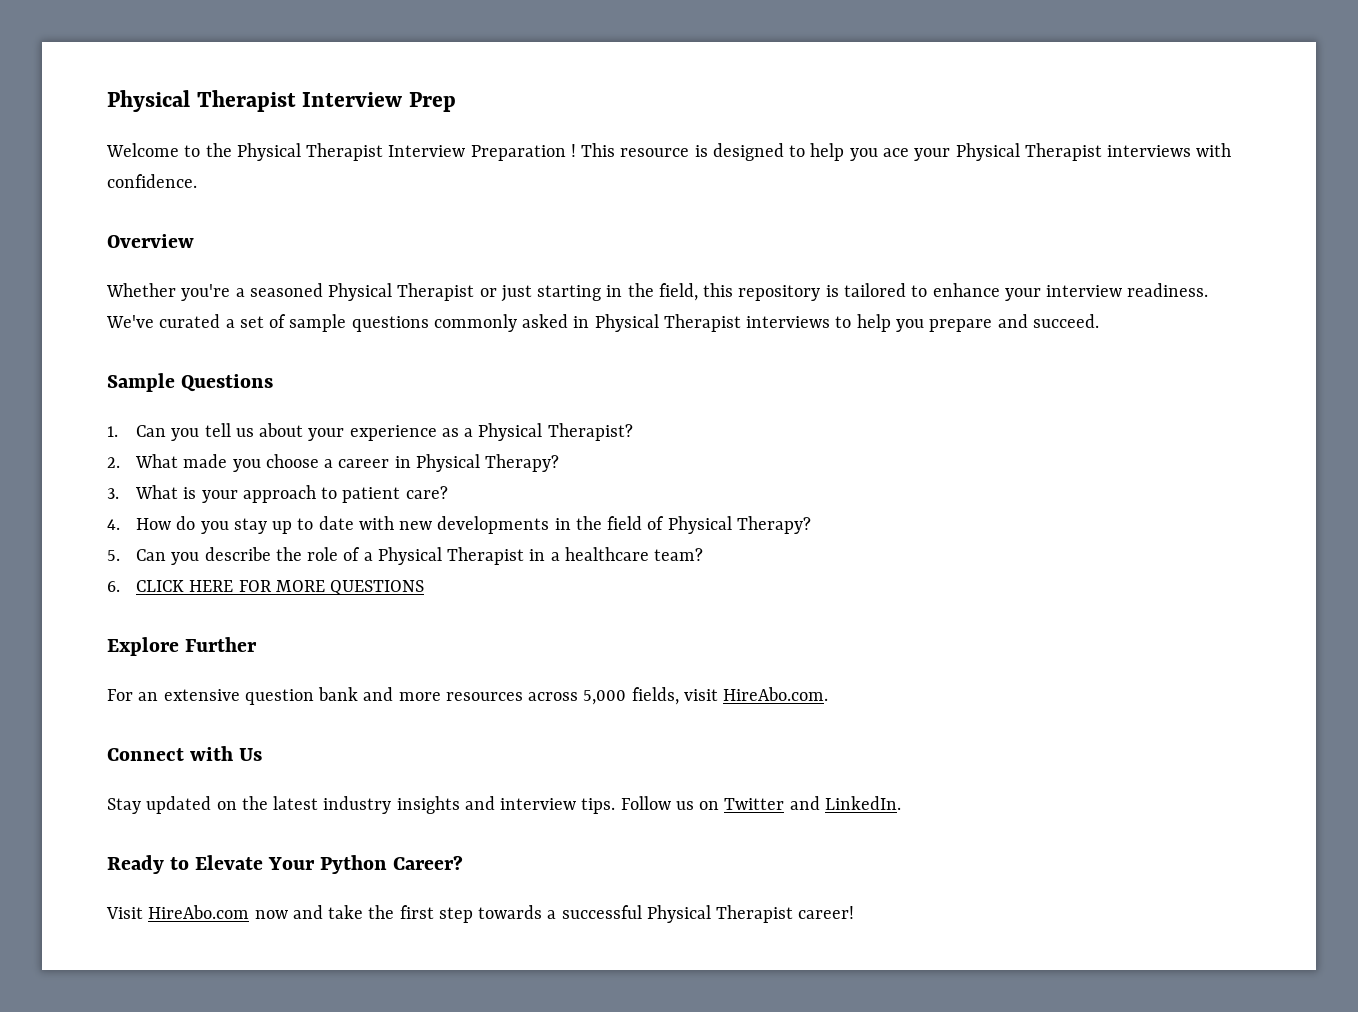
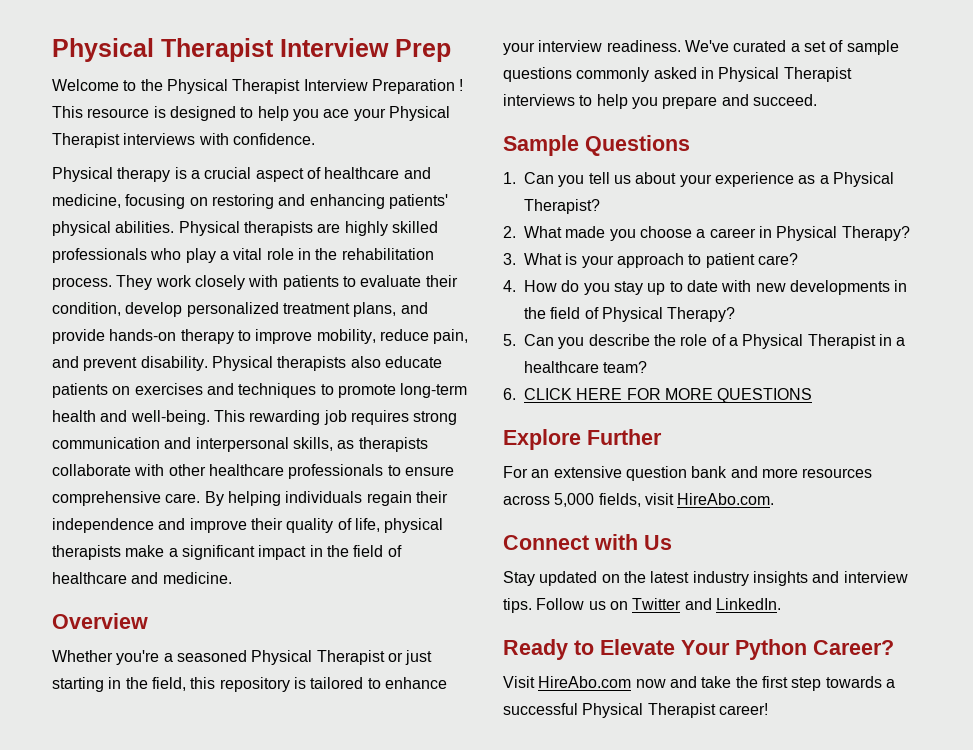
+ Physical therapy is a crucial aspect of healthcare and medicine, focusing on restoring and enhancing patients' physical abilities. Physical therapists are highly skilled professionals who play a vital role in the rehabilitation process. They work closely with patients to evaluate their condition, develop personalized treatment plans, and provide hands-on therapy to improve mobility, reduce pain, and prevent disability. Physical therapists also educate patients on exercises and techniques to promote long-term health and well-being. This rewarding job requires strong communication and interpersonal skills, as therapists collaborate with other healthcare professionals to ensure comprehensive care. By helping individuals regain their independence and improve their quality of life, physical therapists make a significant impact in the field of healthcare and medicine.

